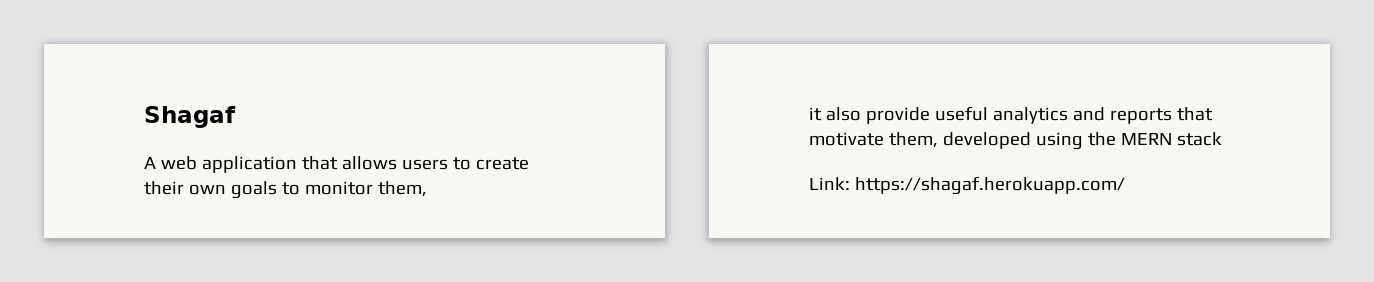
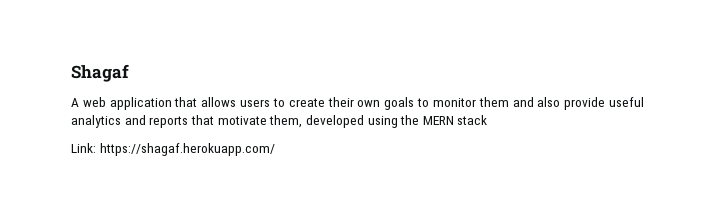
- A web application that allows users to create their own goals to monitor them,
- it also provide useful analytics and reports that motivate them, developed using the MERN stack
+ A web application that allows users to create their own goals to monitor them and also provide useful analytics and reports that motivate them, developed using the MERN stack

